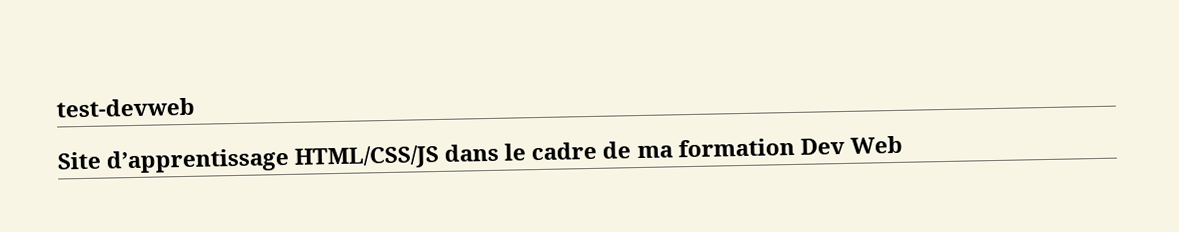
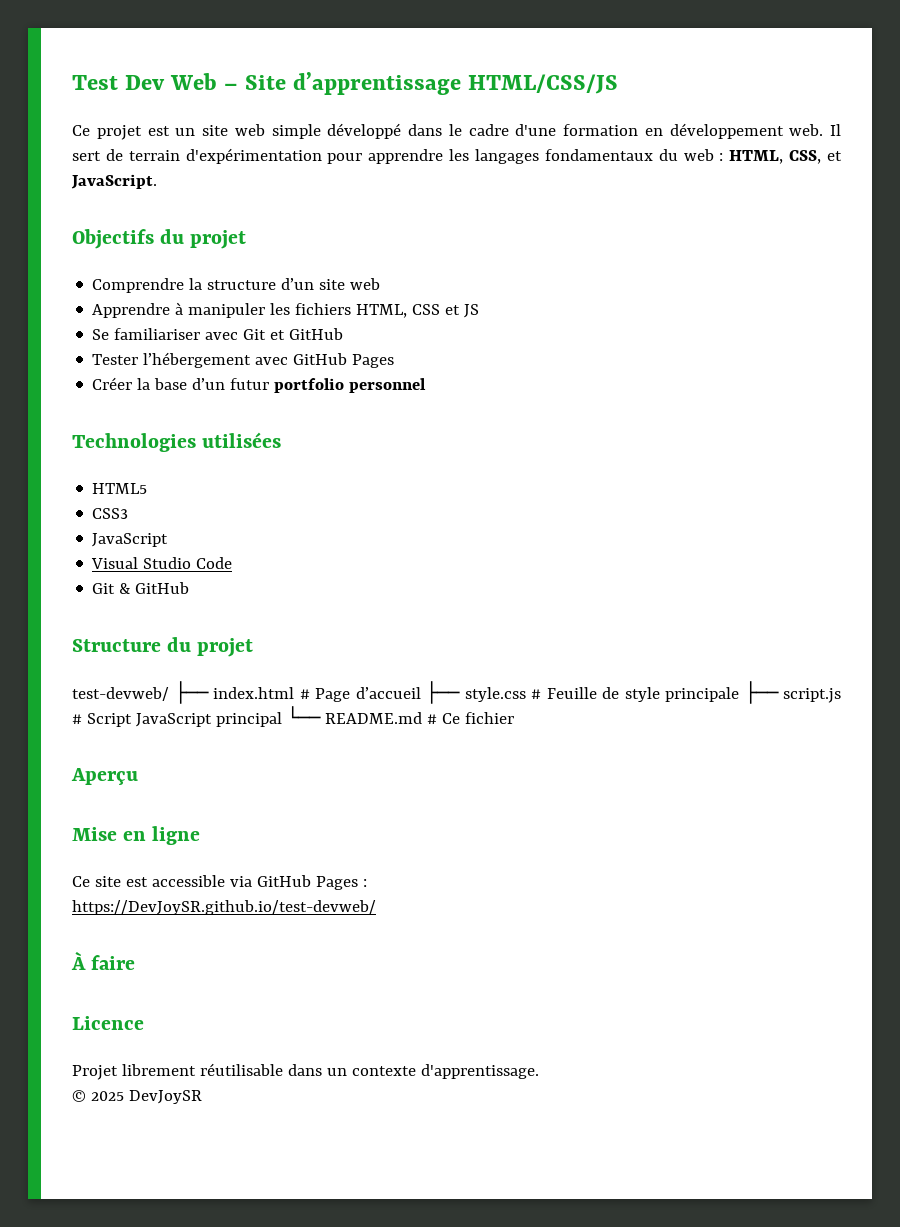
- test-devweb
- Site d’apprentissage HTML/CSS/JS dans le cadre de ma formation Dev Web
+ Test Dev Web – Site d’apprentissage HTML/CSS/JS
+ Ce projet est un site web simple développé dans le cadre d'une formation en développement web. Il sert de terrain d'expérimentation pour apprendre les langages fondamentaux du web : HTML, CSS, et JavaScript.
+ Objectifs du projet
+ Comprendre la structure d’un site web
+ Apprendre à manipuler les fichiers HTML, CSS et JS
+ Se familiariser avec Git et GitHub
+ Tester l’hébergement avec GitHub Pages
+ Créer la base d’un futur portfolio personnel
+ Technologies utilisées
+ HTML5
+ CSS3
+ JavaScript
+ Visual Studio Code
+ Git & GitHub
+ Structure du projet
+ test-devweb/ ├── index.html # Page d’accueil ├── style.css # Feuille de style principale ├── script.js # Script JavaScript principal └── README.md # Ce fichier
+ Aperçu
+ Mise en ligne
+ Ce site est accessible via GitHub Pages :
+ https://DevJoySR.github.io/test-devweb/
+ À faire
+ Licence
+ Projet librement réutilisable dans un contexte d'apprentissage.
+ © 2025 DevJoySR

